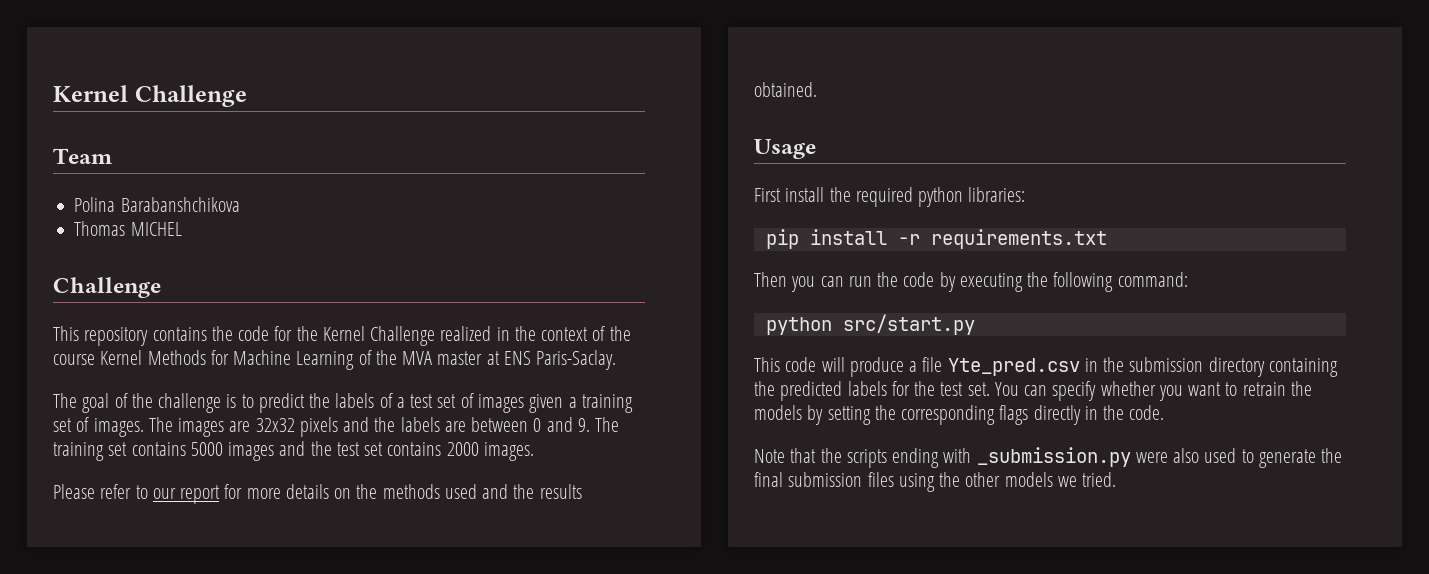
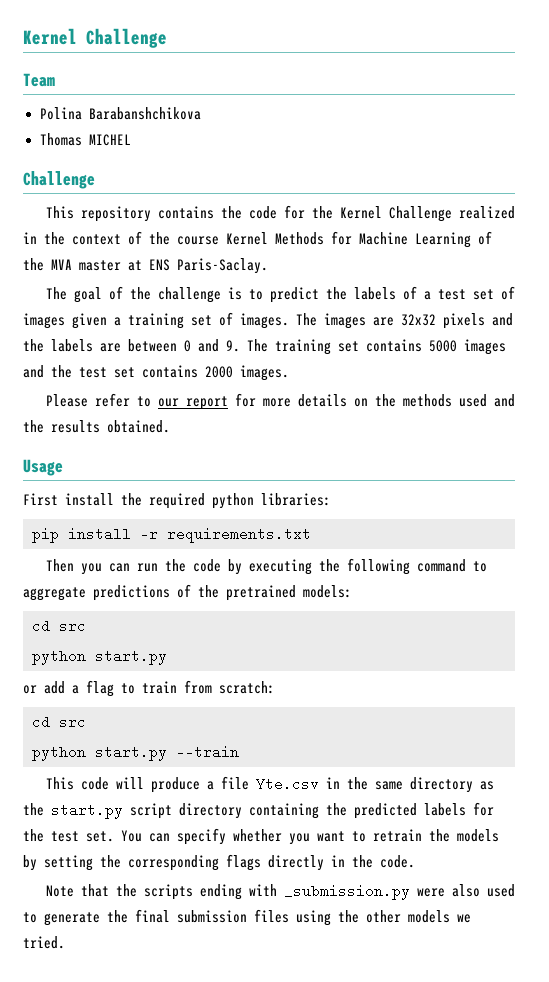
- Then you can run the code by executing the following command:
- python src/start.py
+ Then you can run the code by executing the following command to aggregate predictions of the pretrained models:
+ cd src
+ python start.py
+ or add a flag to train from scratch:
+ cd src
+ python start.py --train
- This code will produce a file Yte_pred.csv in the submission directory containing the predicted labels for the test set.
+ This code will produce a file Yte.csv in the same directory as the start.py script directory containing the predicted labels for the test set.

